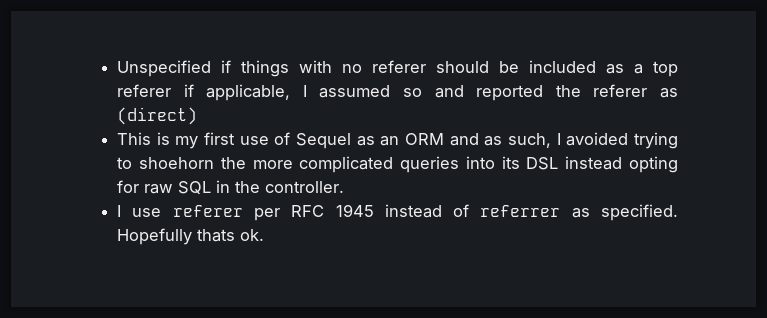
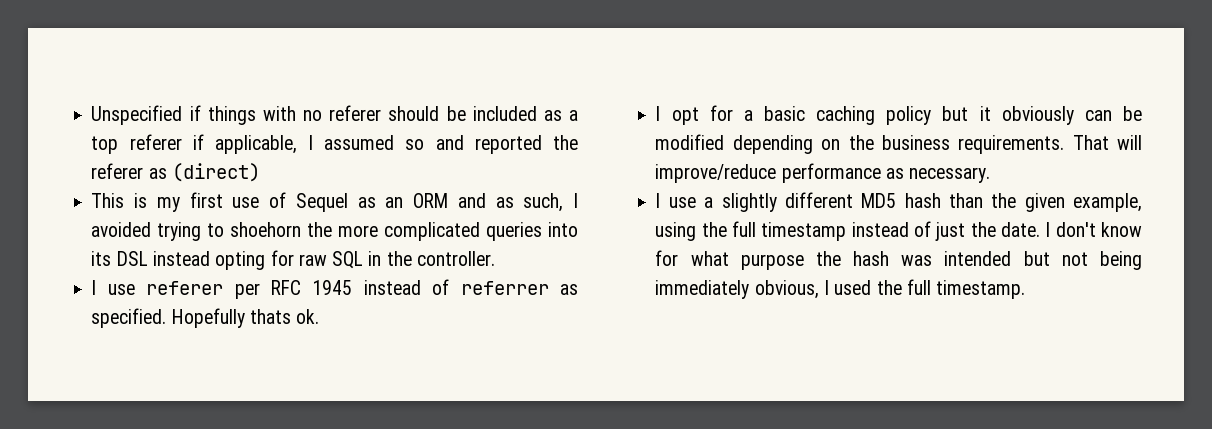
+ I opt for a basic caching policy but it obviously can be modified depending on the business requirements. That will improve/reduce performance as necessary.
+ I use a slightly different MD5 hash than the given example, using the full timestamp instead of just the date. I don't know for what purpose the hash was intended but not being immediately obvious, I used the full timestamp.

